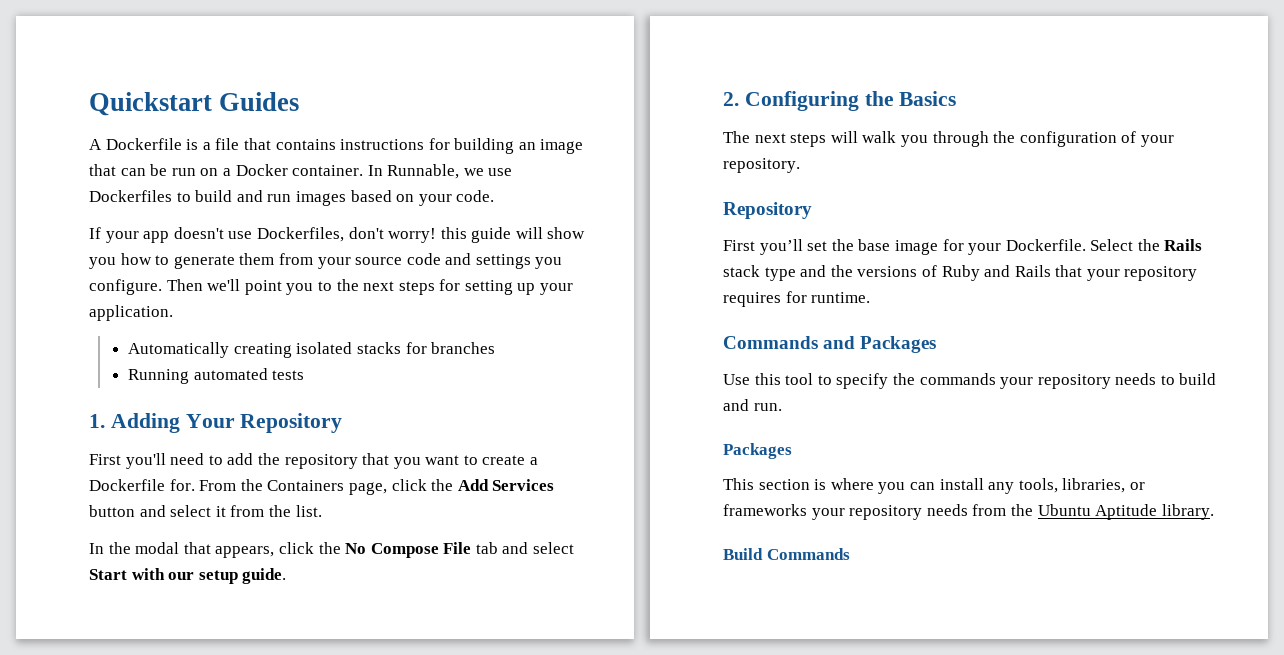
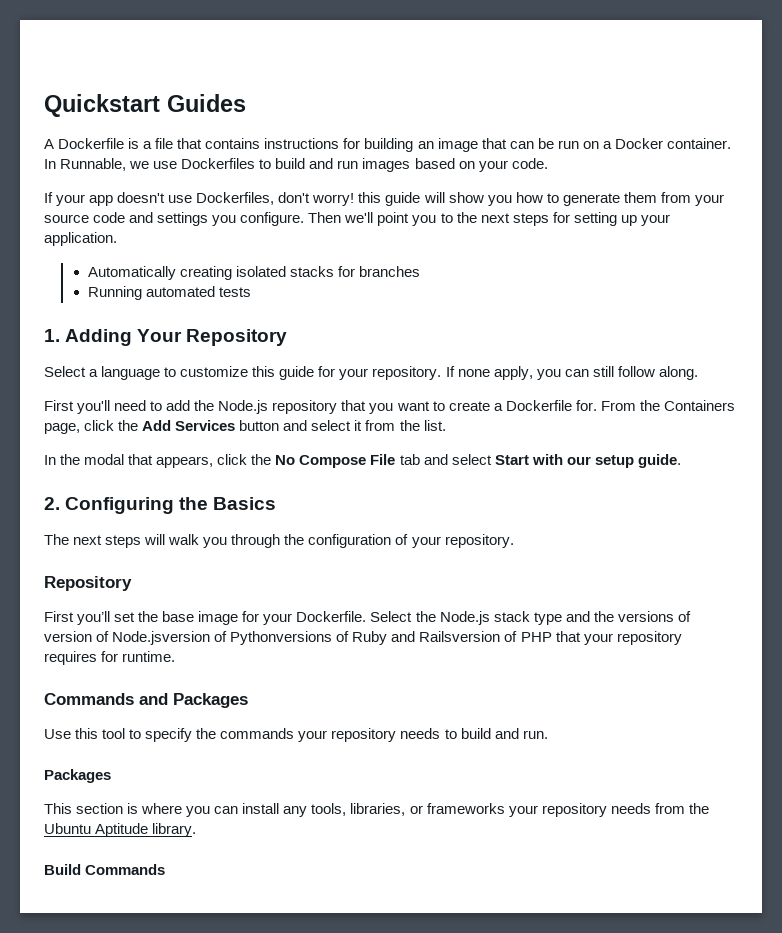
+ Select a language to customize this guide for your repository. If none apply, you can still follow along.
- First you'll need to add the repository that you want to create a Dockerfile for.
+ First you'll need to add the Node.js repository that you want to create a Dockerfile for.
- Select the Rails stack type and the versions of Ruby and Rails that your repository requires for runtime.
+ Select the Node.js stack type and the versions of version of Node.jsversion of Pythonversions of Ruby and Railsversion of PHP that your repository requires for runtime.

